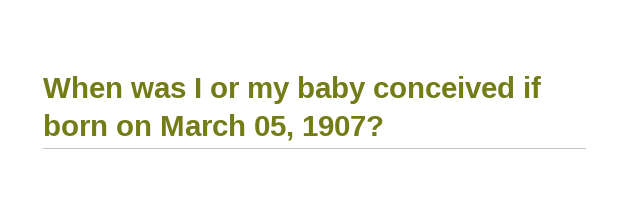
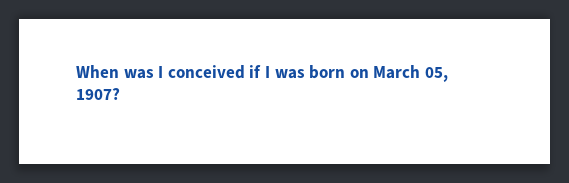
- When was I or my baby conceived if born on March 05, 1907?
+ When was I conceived if I was born on March 05, 1907?

